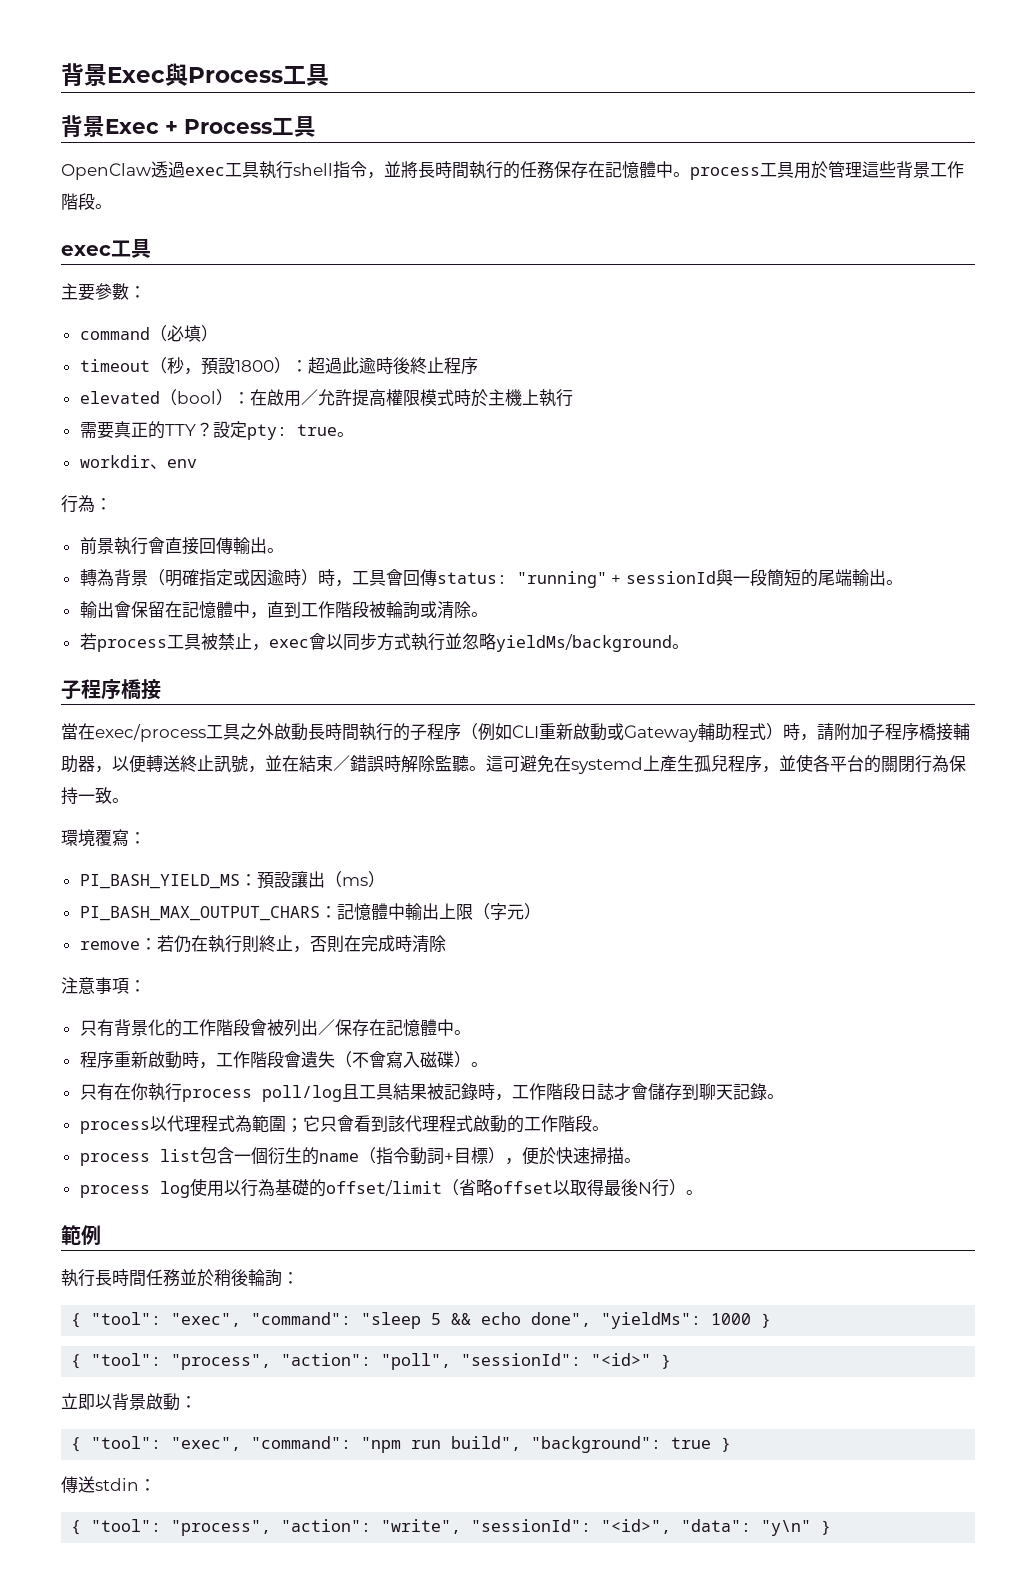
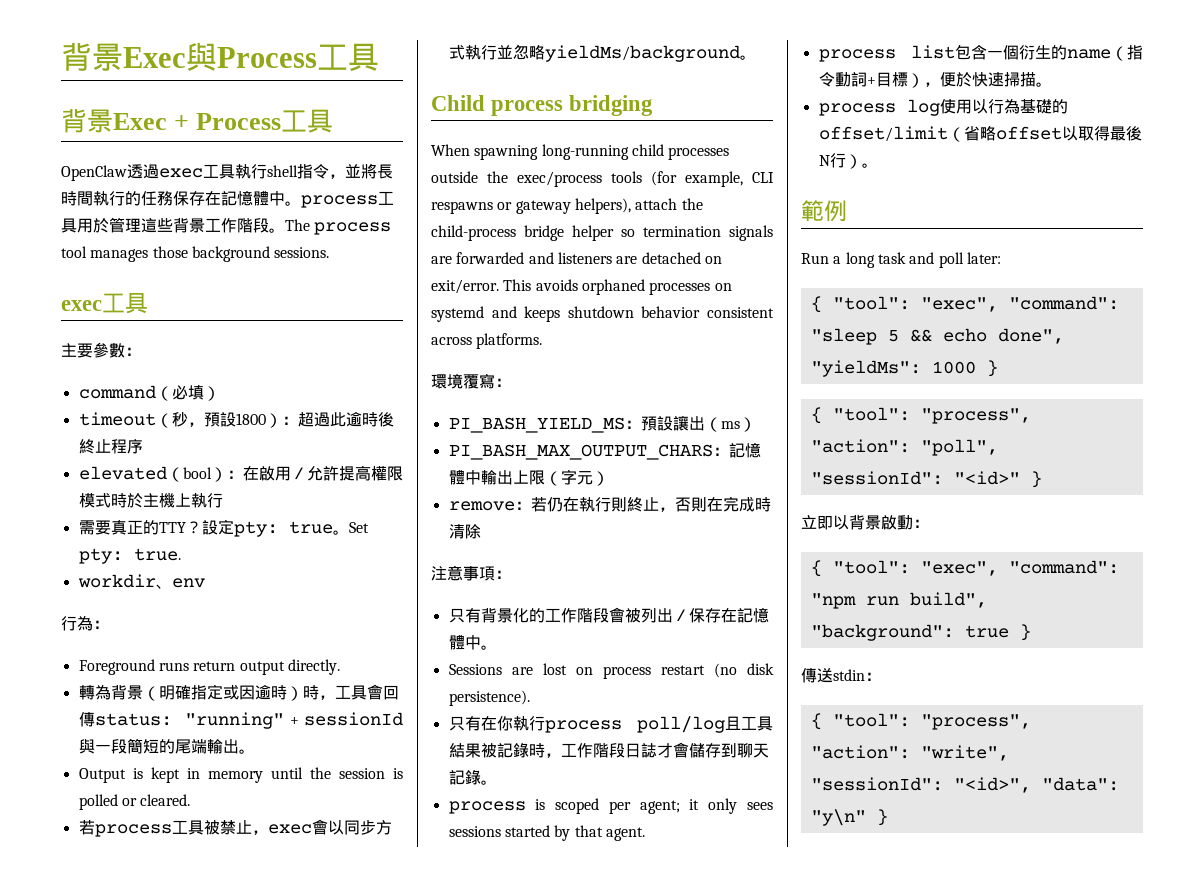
+ The process tool manages those background sessions.
+ Set pty: true.
- 前景執行會直接回傳輸出。
+ Foreground runs return output directly.
- 輸出會保留在記憶體中，直到工作階段被輪詢或清除。
+ Output is kept in memory until the session is polled or cleared.
  若process工具被禁止，exec會以同步方式執行並忽略yieldMs/background。
- 子程序橋接
- 當在exec/process工具之外啟動長時間執行的子程序（例如CLI重新啟動或Gateway輔助程式）時，請附加子程序橋接輔助器，以便轉送終止訊號，並在結束／錯誤時解除監聽。這可避免在systemd上產生孤兒程序，並使各平台的關閉行為保持一致。
+ Child process bridging
+ When spawning long-running child processes outside the exec/process tools (for example, CLI respawns or gateway helpers), attach the child-process bridge helper so termination signals are forwarded and listeners are detached on exit/error. This avoids orphaned processes on systemd and keeps shutdown behavior consistent across platforms.
- 程序重新啟動時，工作階段會遺失（不會寫入磁碟）。
+ Sessions are lost on process restart (no disk persistence).
- process以代理程式為範圍；它只會看到該代理程式啟動的工作階段。
+ process is scoped per agent; it only sees sessions started by that agent.
- 執行長時間任務並於稍後輪詢：
+ Run a long task and poll later:

